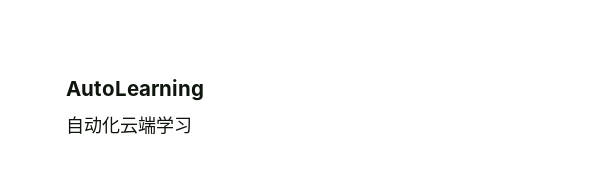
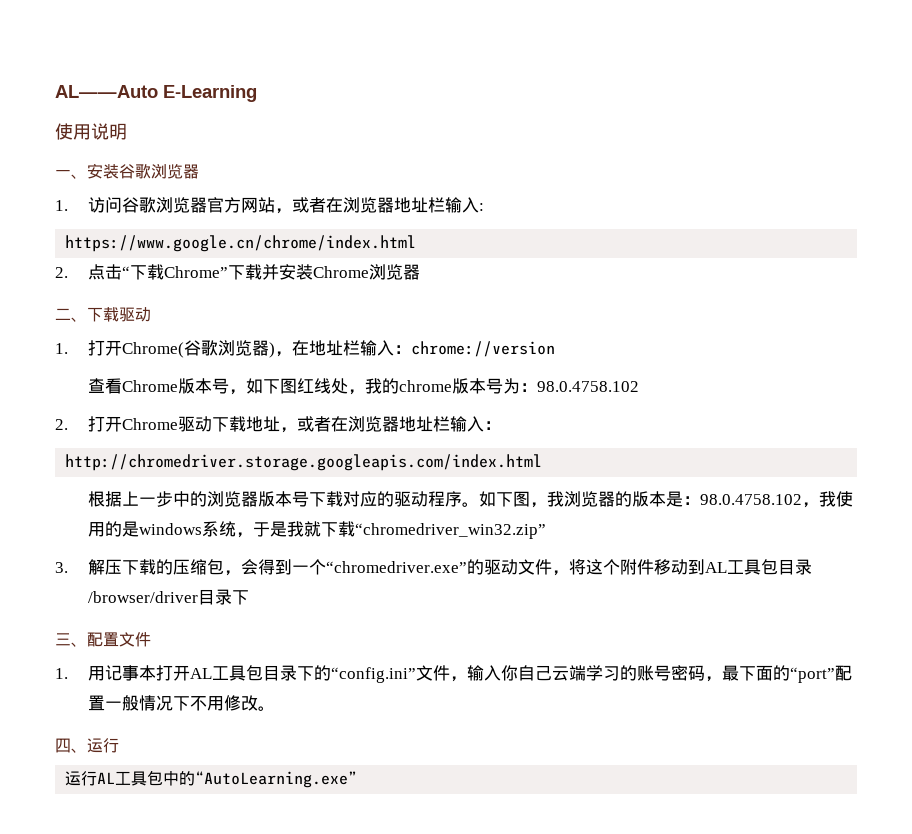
- AutoLearning
- 自动化云端学习
+ AL——Auto E-Learning
+ 使用说明
+ 一、安装谷歌浏览器
+ 1.访问谷歌浏览器官方网站，或者在浏览器地址栏输入:
+ https://www.google.cn/chrome/index.html
+ 2.点击“下载Chrome”下载并安装Chrome浏览器
+ 二、下载驱动
+ 1.打开Chrome(谷歌浏览器)，在地址栏输入：chrome://version
+ 查看Chrome版本号，如下图红线处，我的chrome版本号为：98.0.4758.102
+ 2.打开Chrome驱动下载地址，或者在浏览器地址栏输入：
+ http://chromedriver.storage.googleapis.com/index.html
+ 根据上一步中的浏览器版本号下载对应的驱动程序。如下图，我浏览器的版本是：98.0.4758.102，我使用的是windows系统，于是我就下载“chromedriver_win32.zip”
+ 3.解压下载的压缩包，会得到一个“chromedriver.exe”的驱动文件，将这个附件移动到AL工具包目录/browser/driver目录下
+ 三、配置文件
+ 1.用记事本打开AL工具包目录下的“config.ini”文件，输入你自己云端学习的账号密码，最下面的“port”配置一般情况下不用修改。
+ 四、运行
+ 运行AL工具包中的“AutoLearning.exe”

